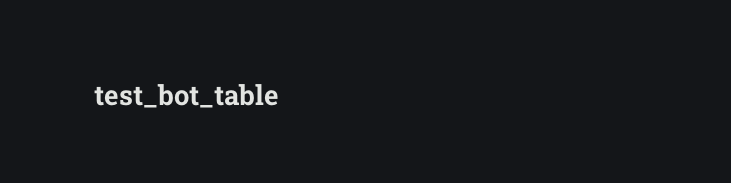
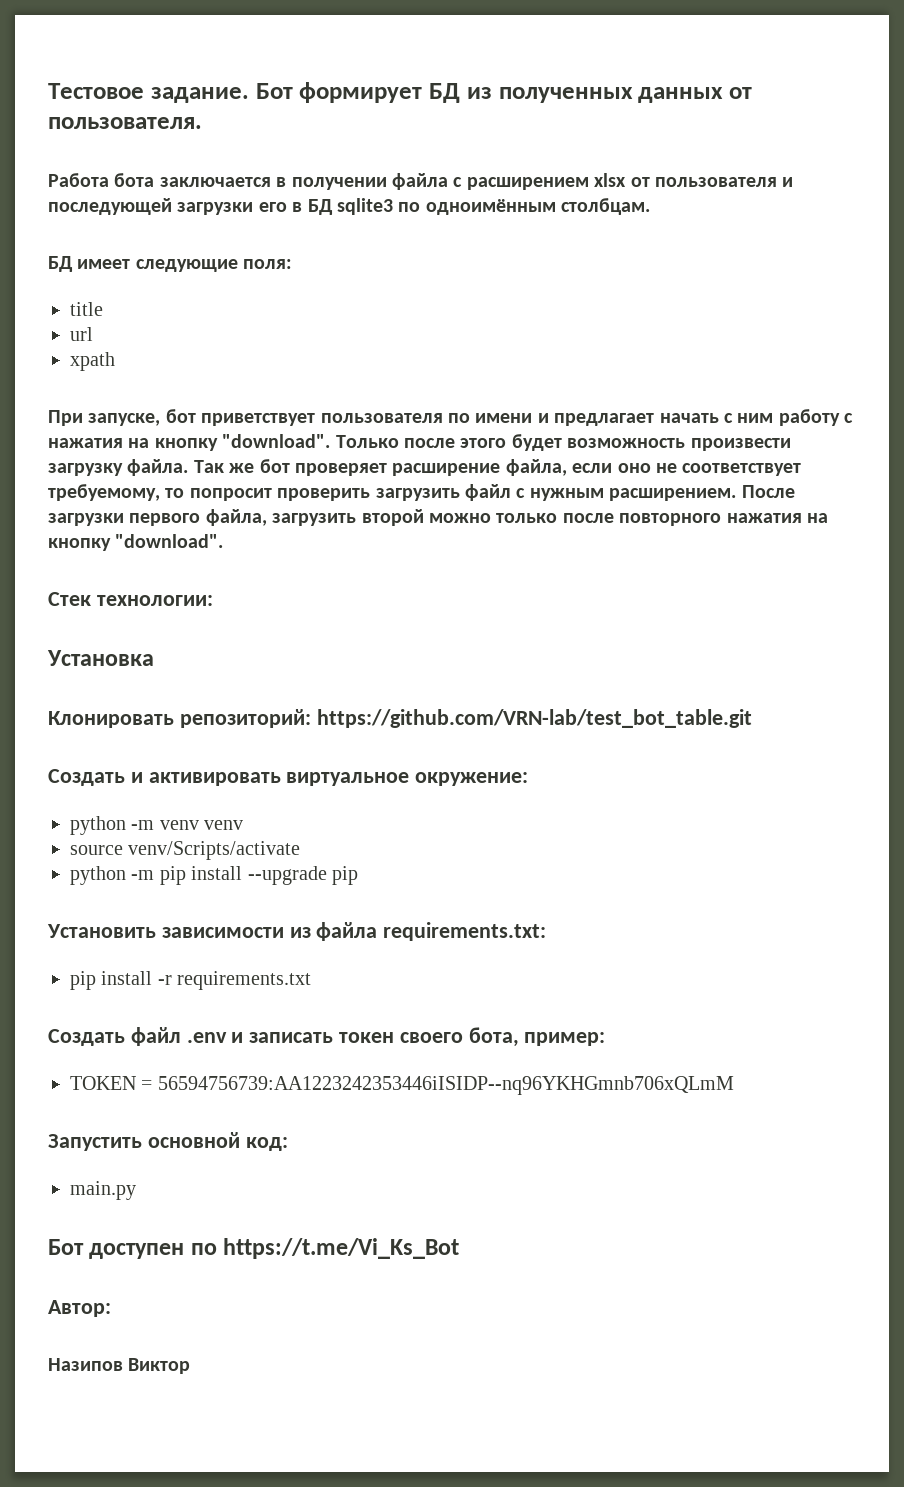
- test_bot_table
+ Тестовое задание. Бот формирует БД из полученных данных от пользователя.
+ Работа бота заключается в получении файла с расширением xlsx от пользователя и последующей загрузки его в БД sqlite3 по одноимённым столбцам.
+ БД имеет следующие поля:
+ title
+ url
+ xpath
+ При запуске, бот приветствует пользователя по имени и предлагает начать с ним работу с нажатия на кнопку "download". Только после этого будет возможность произвести загрузку файла. Так же бот проверяет расширение файла, если оно не соответствует требуемому, то попросит проверить загрузить файл с нужным расширением. После загрузки первого файла, загрузить второй можно только после повторного нажатия на кнопку "download".
+ Стек технологии:
+ Установка
+ Клонировать репозиторий: https://github.com/VRN-lab/test_bot_table.git
+ Cоздать и активировать виртуальное окружение:
+ python -m venv venv
+ source venv/Scripts/activate
+ python -m pip install --upgrade pip
+ Установить зависимости из файла requirements.txt:
+ pip install -r requirements.txt
+ Создать файл .env и записать токен своего бота, пример:
+ TOKEN = 56594756739:AA1223242353446iISIDP--nq96YKHGmnb706xQLmM
+ Запустить основной код:
+ main.py
+ Бот доступен по https://t.me/Vi_Ks_Bot
+ Автор:
+ Назипов Виктор

